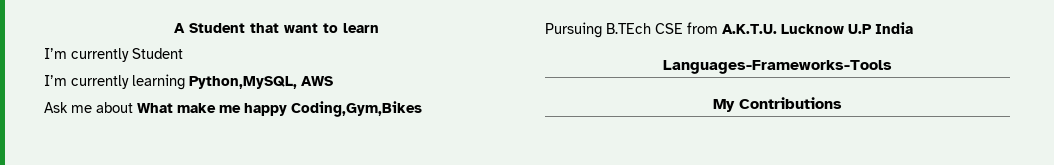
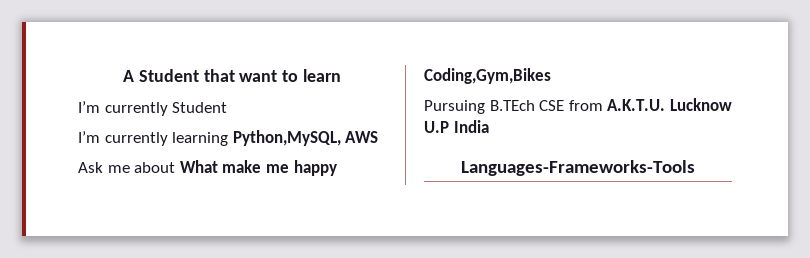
- My Contributions

